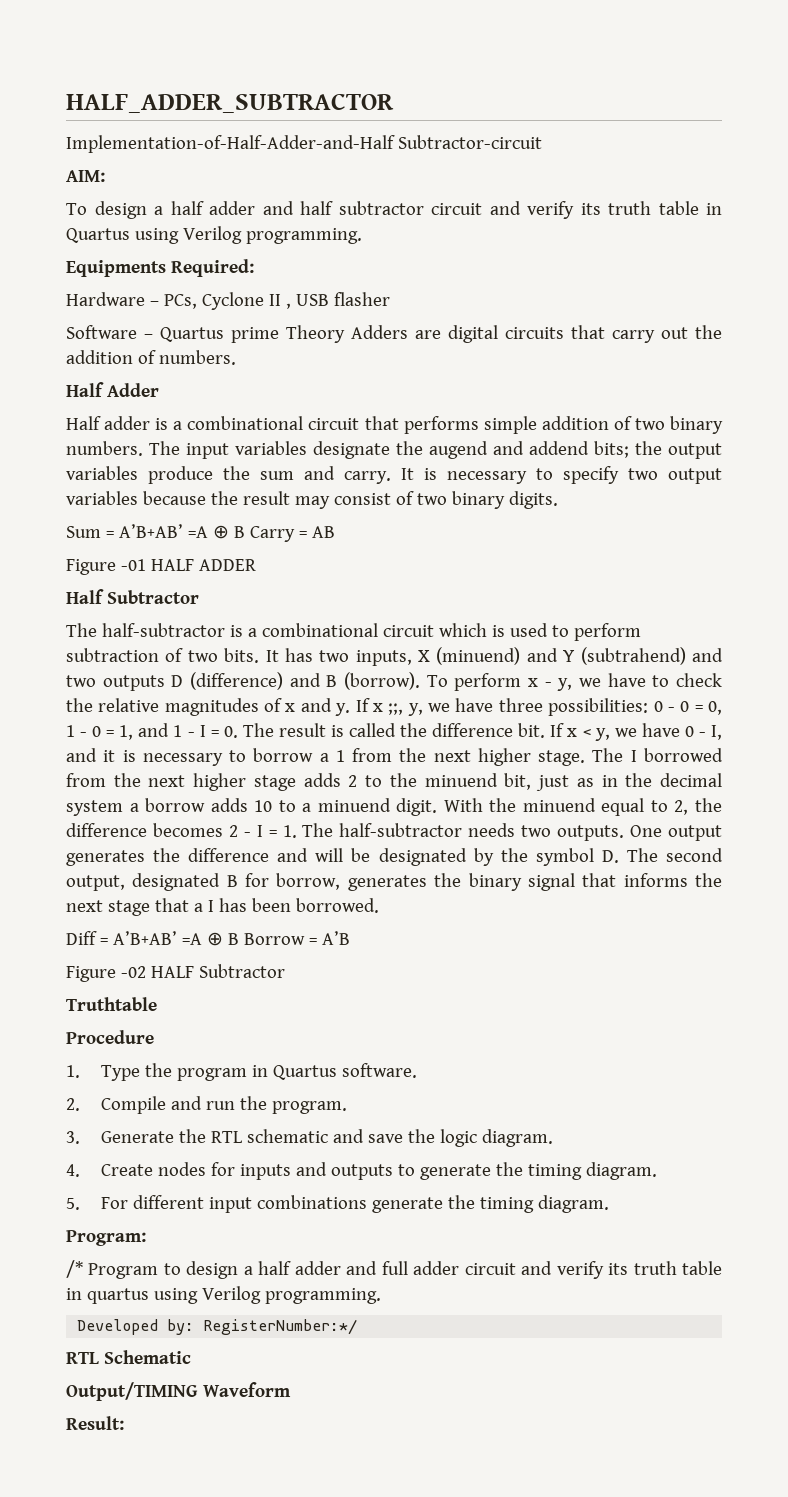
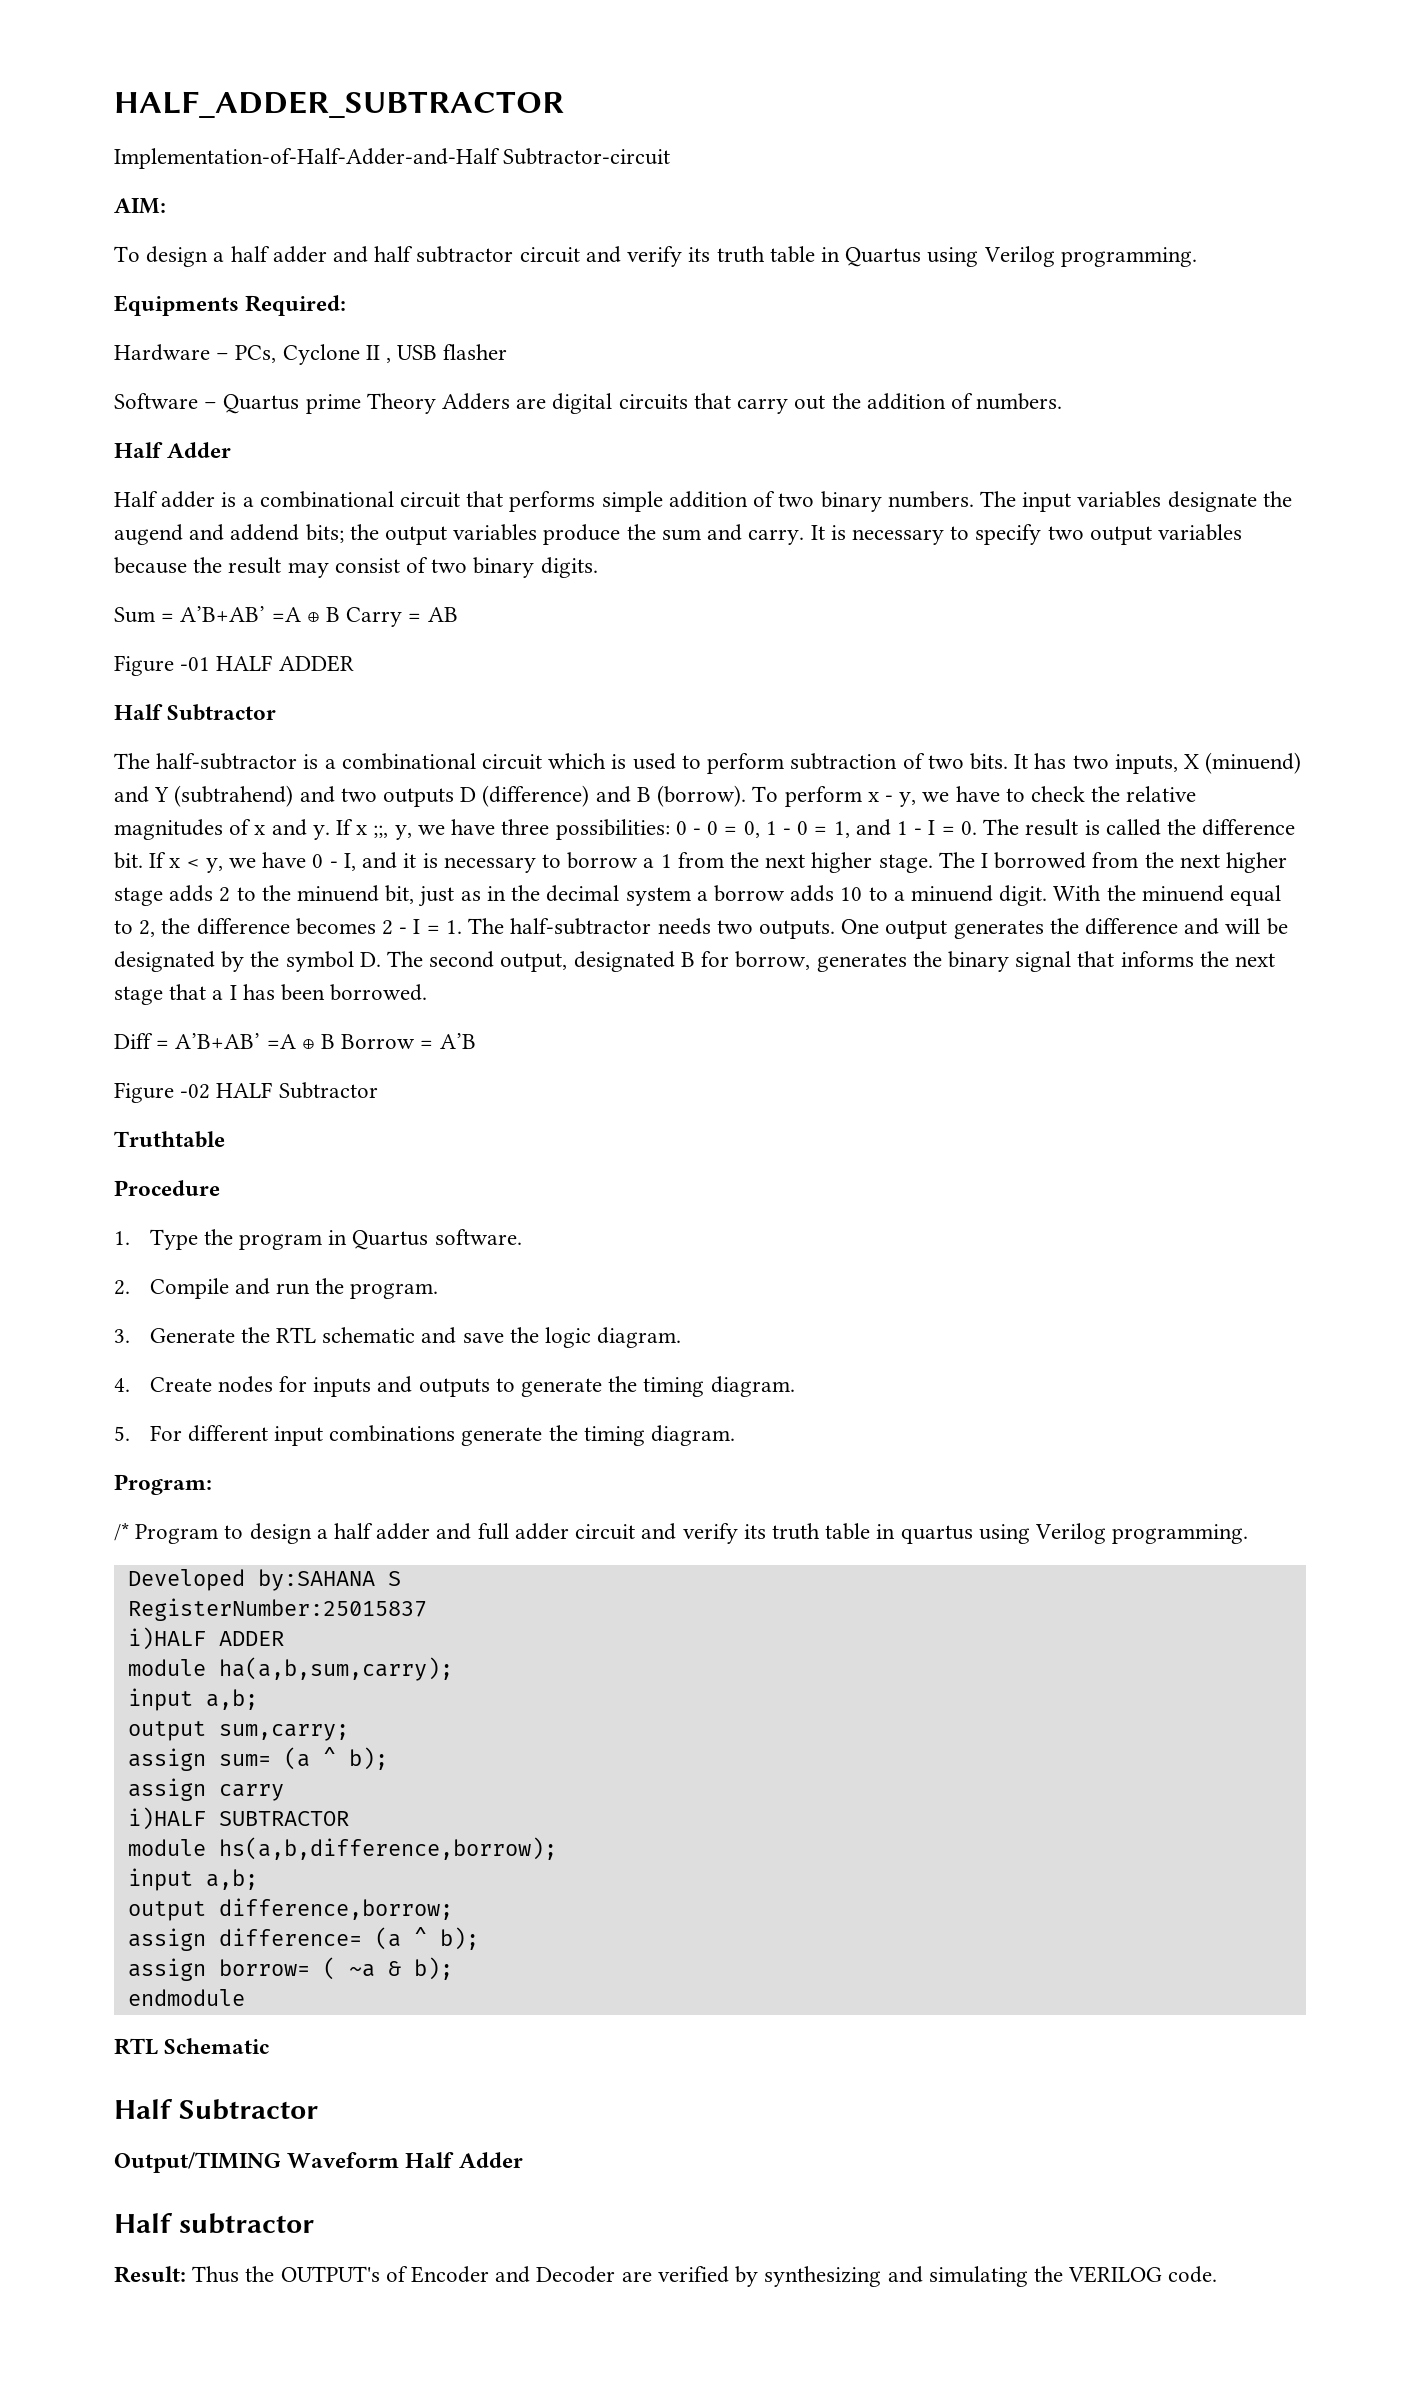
- Developed by: RegisterNumber:*/
+ Developed by:SAHANA S
+ RegisterNumber:25015837
+ i)HALF ADDER
+ module ha(a,b,sum,carry);
+ input a,b;
+ output sum,carry;
+ assign sum= (a ^ b);
+ assign carry
+ i)HALF SUBTRACTOR
+ module hs(a,b,difference,borrow);
+ input a,b;
+ output difference,borrow;
+ assign difference= (a ^ b);
+ assign borrow= ( ~a & b);
+ endmodule
  RTL Schematic
+ Half Subtractor
- Output/TIMING Waveform
- Result:
+ Output/TIMING Waveform Half Adder
+ Half subtractor
+ Result: Thus the OUTPUT's of Encoder and Decoder are verified by synthesizing and simulating the VERILOG code.

